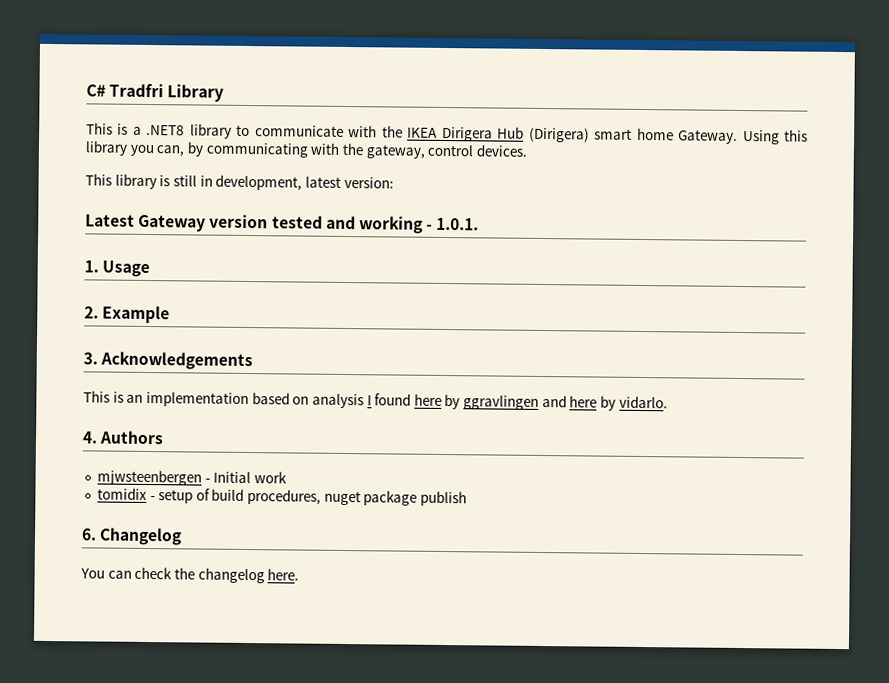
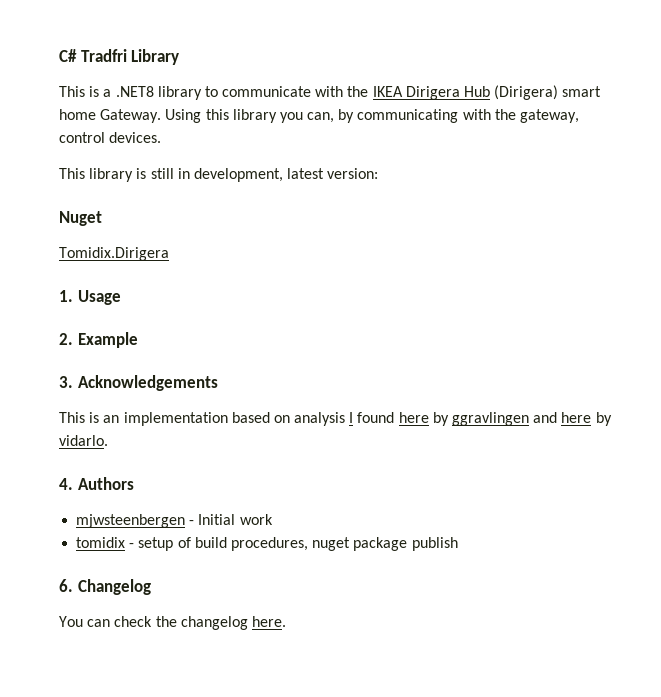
- Latest Gateway version tested and working - 1.0.1.
+ Nuget
+ Tomidix.Dirigera

